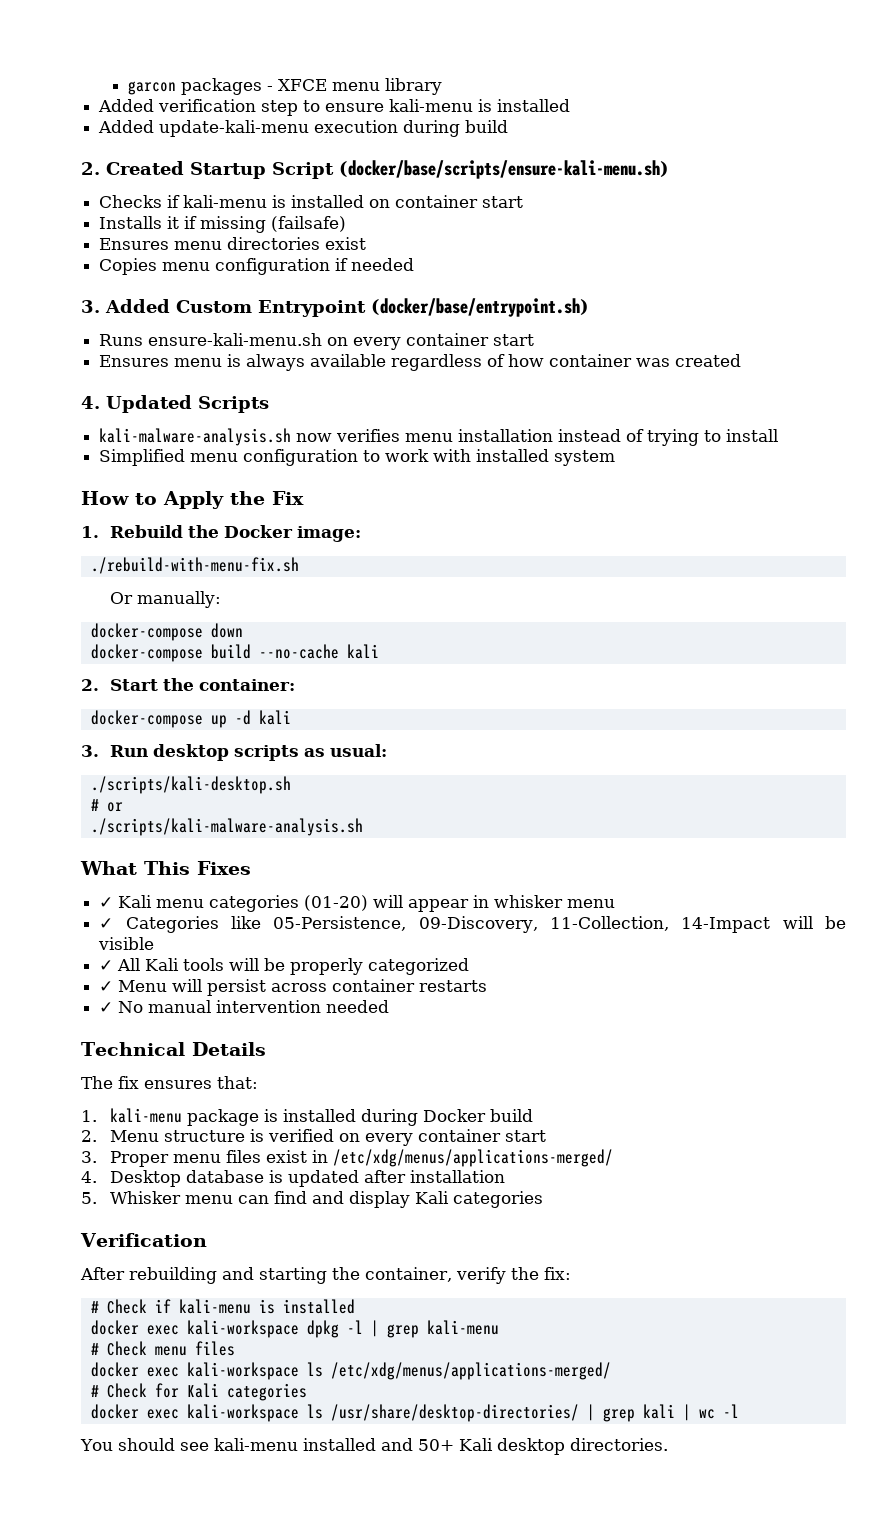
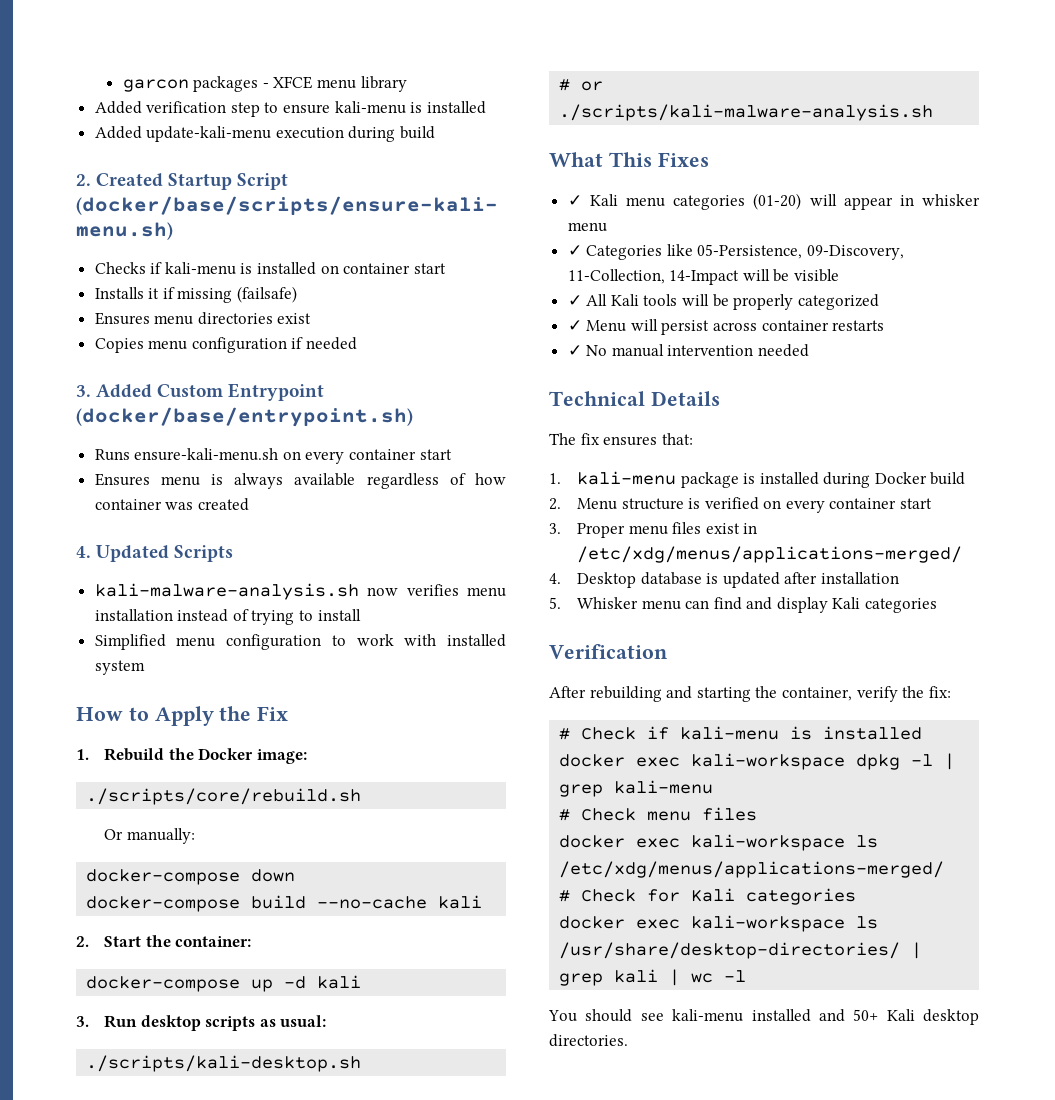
- ./rebuild-with-menu-fix.sh
+ ./scripts/core/rebuild.sh

